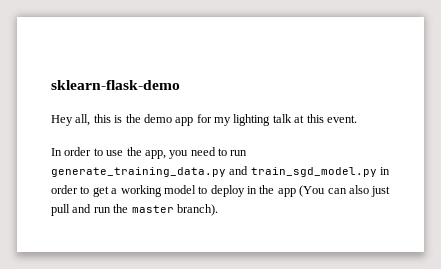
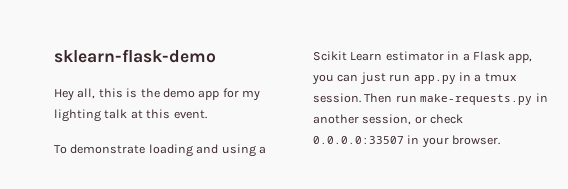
- In order to use the app, you need to run generate_training_data.py and train_sgd_model.py in order to get a working model to deploy in the app (You can also just pull and run the master branch).
+ To demonstrate loading and using a Scikit Learn estimator in a Flask app, you can just run app.py in a tmux session. Then run make-requests.py in another session, or check 0.0.0.0:33507 in your browser.

